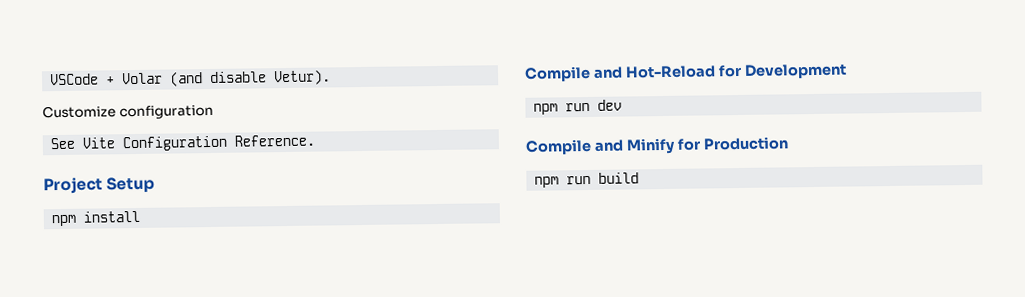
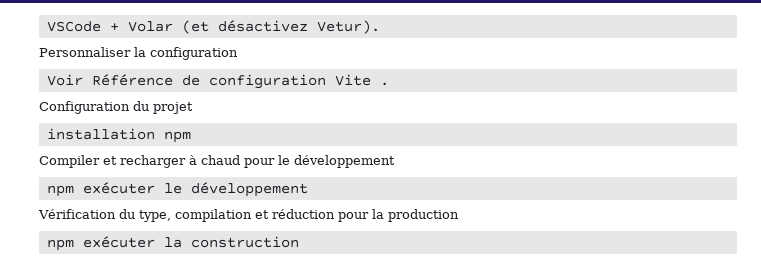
- VSCode + Volar (and disable Vetur).
+ VSCode + Volar (et désactivez Vetur).
- Customize configuration
+ Personnaliser la configuration
- See Vite Configuration Reference.
- Project Setup
- npm install
- Compile and Hot-Reload for Development
- npm run dev
- Compile and Minify for Production
- npm run build
+ Voir Référence de configuration Vite .
+ Configuration du projet
+ installation npm
+ Compiler et recharger à chaud pour le développement
+ npm exécuter le développement
+ Vérification du type, compilation et réduction pour la production
+ npm exécuter la construction

